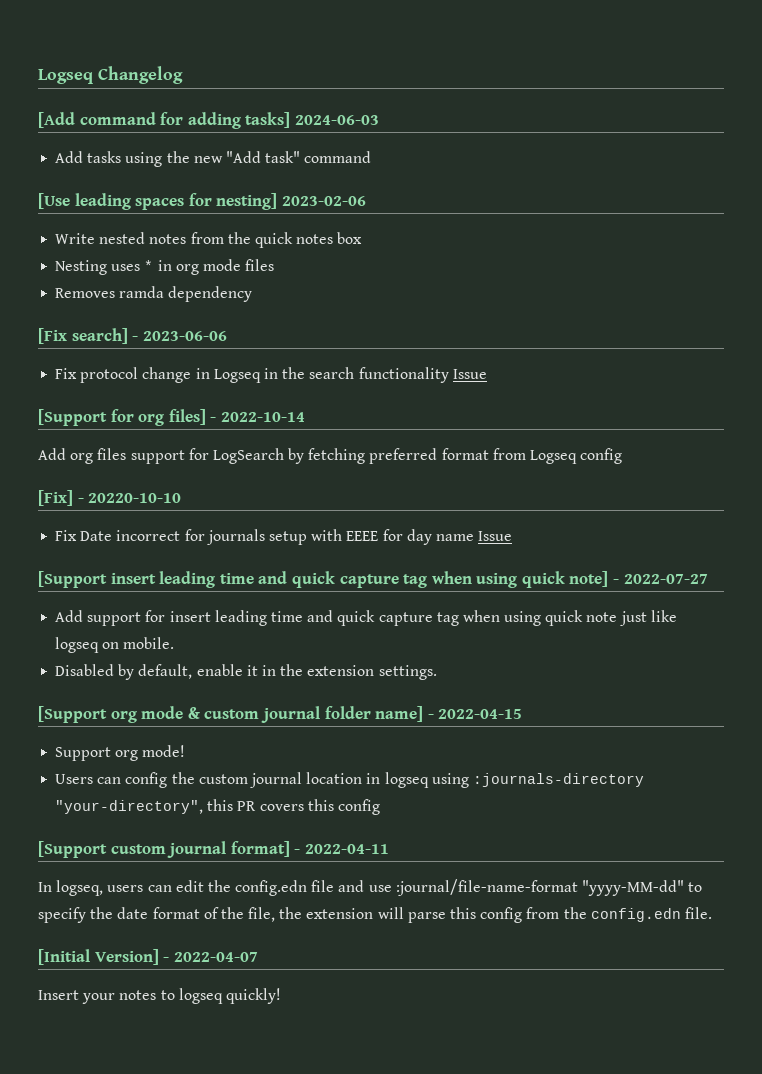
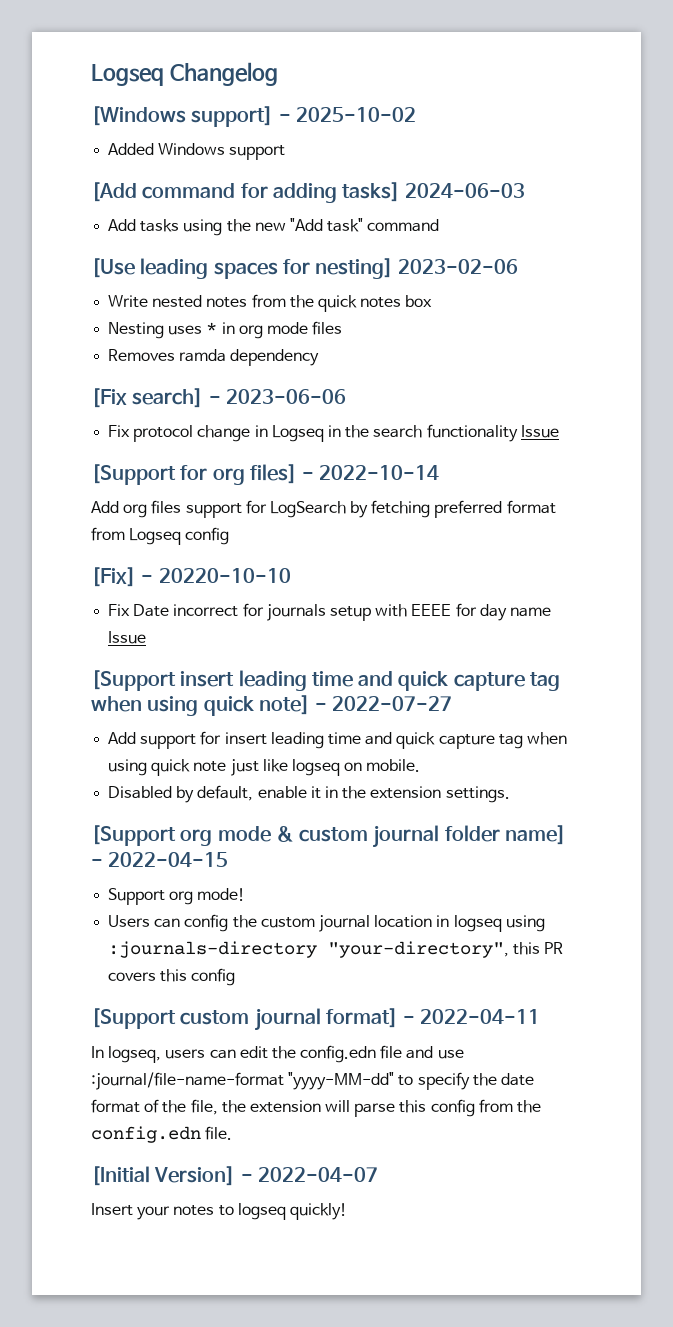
+ [Windows support] - 2025-10-02
+ Added Windows support

